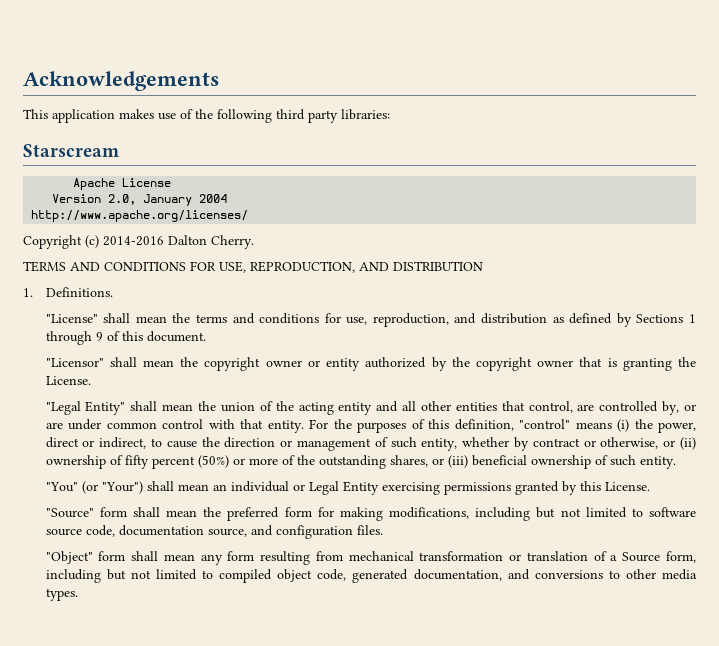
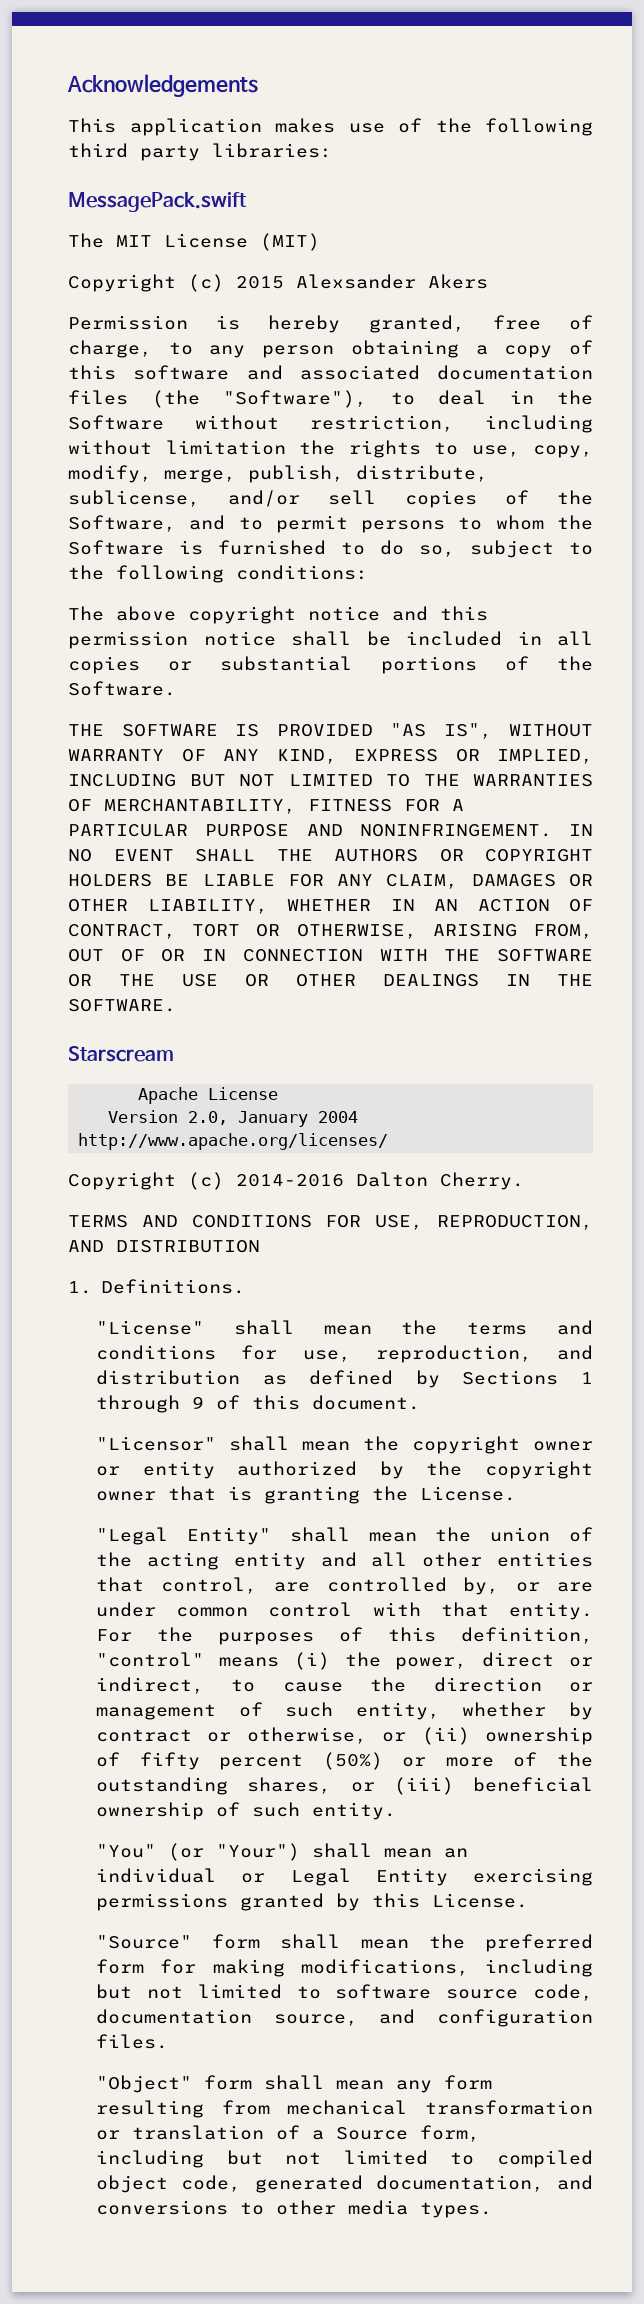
+ MessagePack.swift
+ The MIT License (MIT)
+ Copyright (c) 2015 Alexsander Akers
+ Permission is hereby granted, free of charge, to any person obtaining a copy of this software and associated documentation files (the "Software"), to deal in the Software without restriction, including without limitation the rights to use, copy, modify, merge, publish, distribute, sublicense, and/or sell copies of the Software, and to permit persons to whom the Software is furnished to do so, subject to the following conditions:
+ The above copyright notice and this permission notice shall be included in all copies or substantial portions of the Software.
+ THE SOFTWARE IS PROVIDED "AS IS", WITHOUT WARRANTY OF ANY KIND, EXPRESS OR IMPLIED, INCLUDING BUT NOT LIMITED TO THE WARRANTIES OF MERCHANTABILITY, FITNESS FOR A PARTICULAR PURPOSE AND NONINFRINGEMENT. IN NO EVENT SHALL THE AUTHORS OR COPYRIGHT HOLDERS BE LIABLE FOR ANY CLAIM, DAMAGES OR OTHER LIABILITY, WHETHER IN AN ACTION OF CONTRACT, TORT OR OTHERWISE, ARISING FROM, OUT OF OR IN CONNECTION WITH THE SOFTWARE OR THE USE OR OTHER DEALINGS IN THE SOFTWARE.

